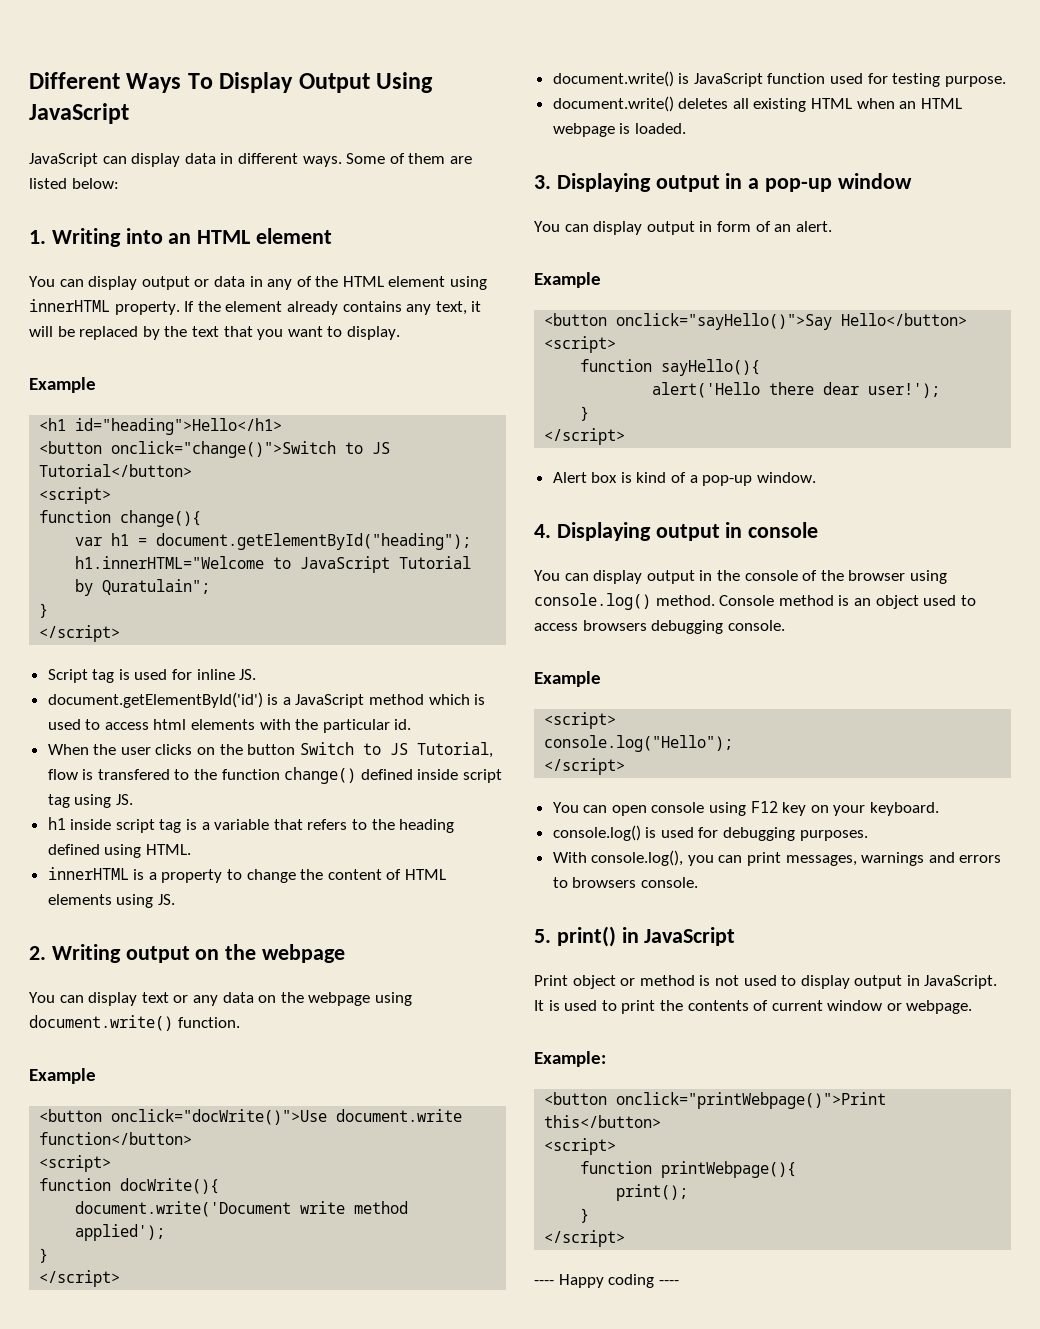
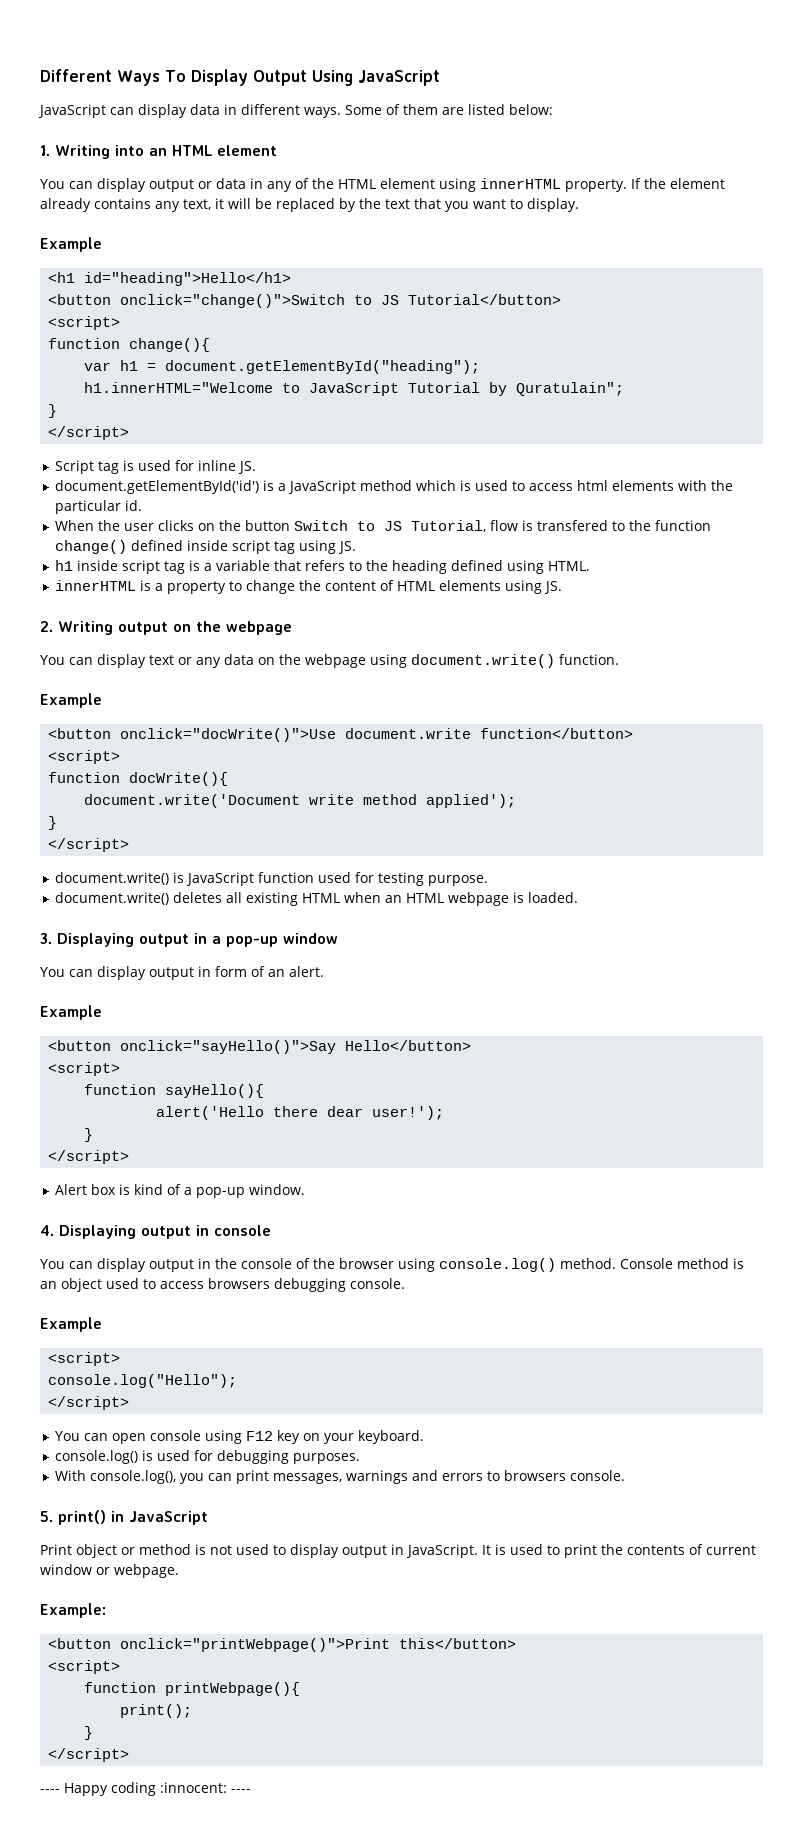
- ---- Happy coding ----
+ ---- Happy coding :innocent: ----

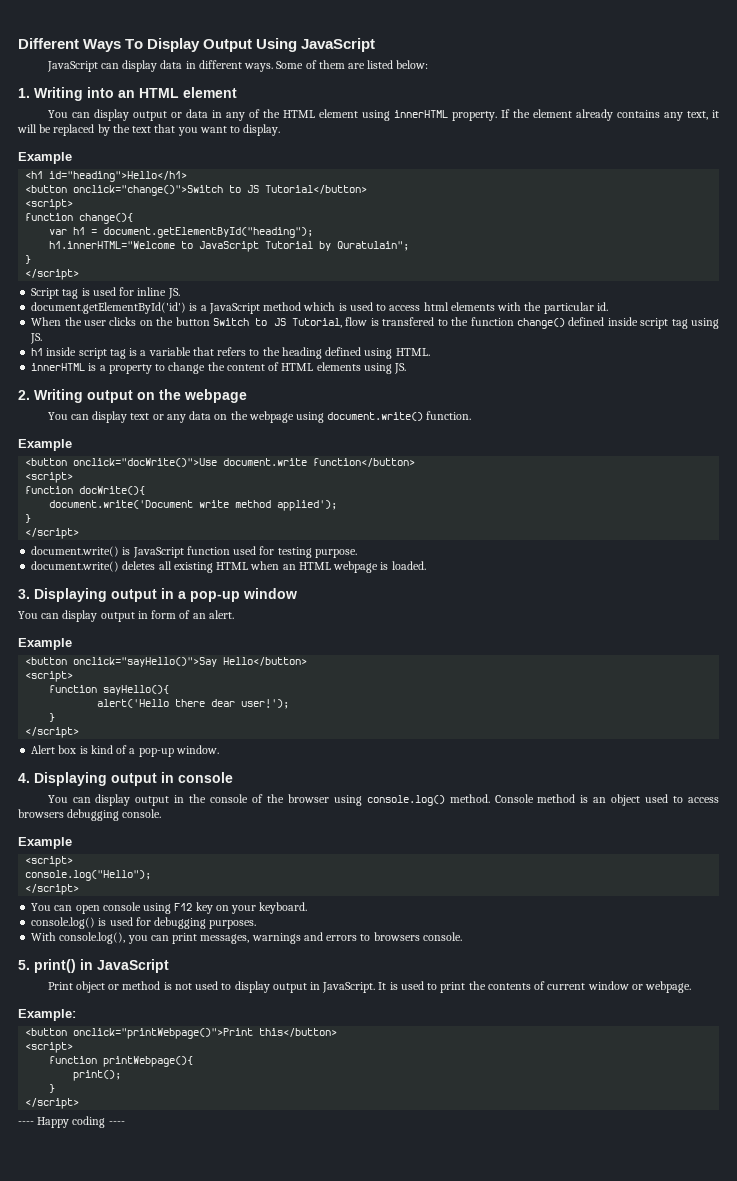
- ---- Happy coding :innocent: ----
+ ---- Happy coding ----

